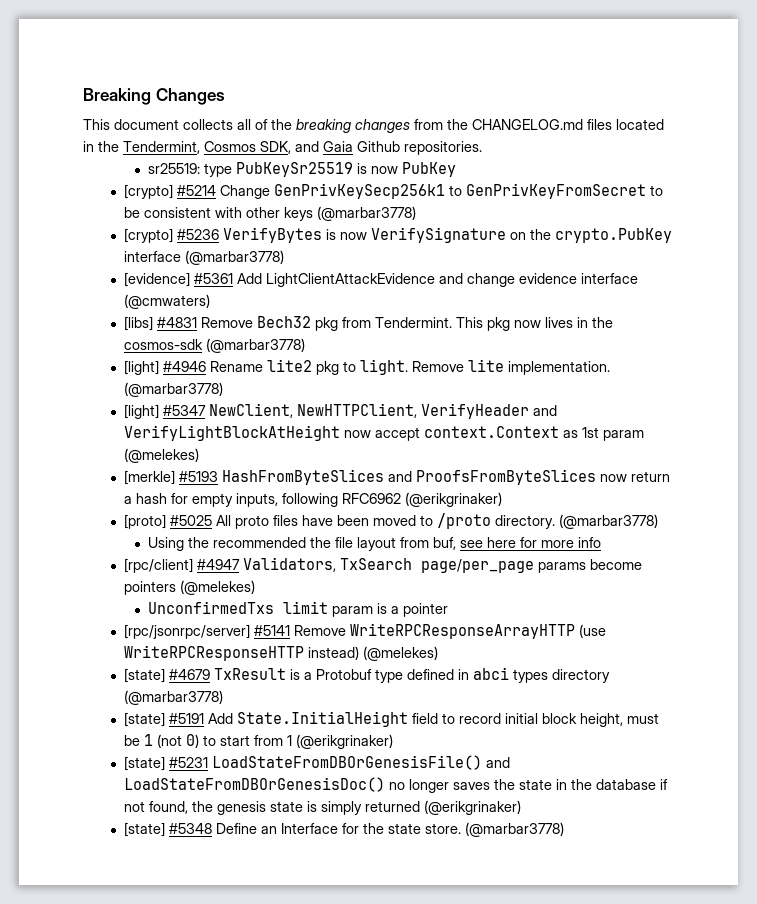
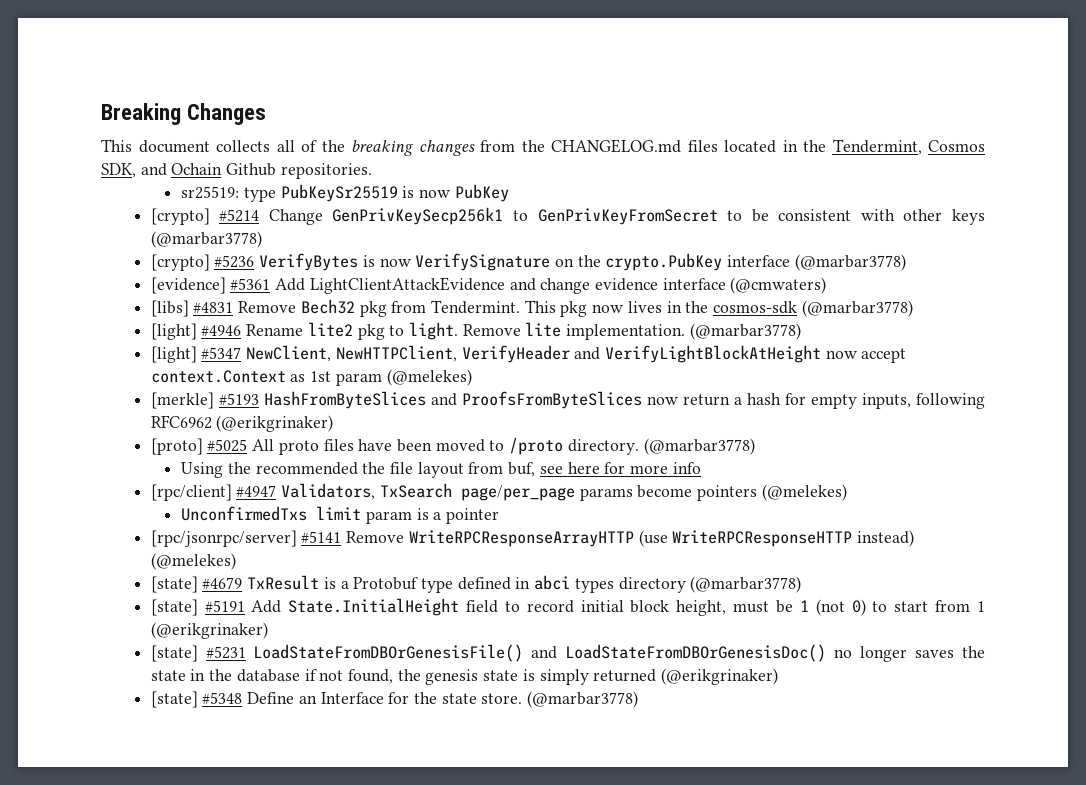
- This document collects all of the breaking changes from the CHANGELOG.md files located in the Tendermint, Cosmos SDK, and Gaia Github repositories.
+ This document collects all of the breaking changes from the CHANGELOG.md files located in the Tendermint, Cosmos SDK, and Ochain Github repositories.

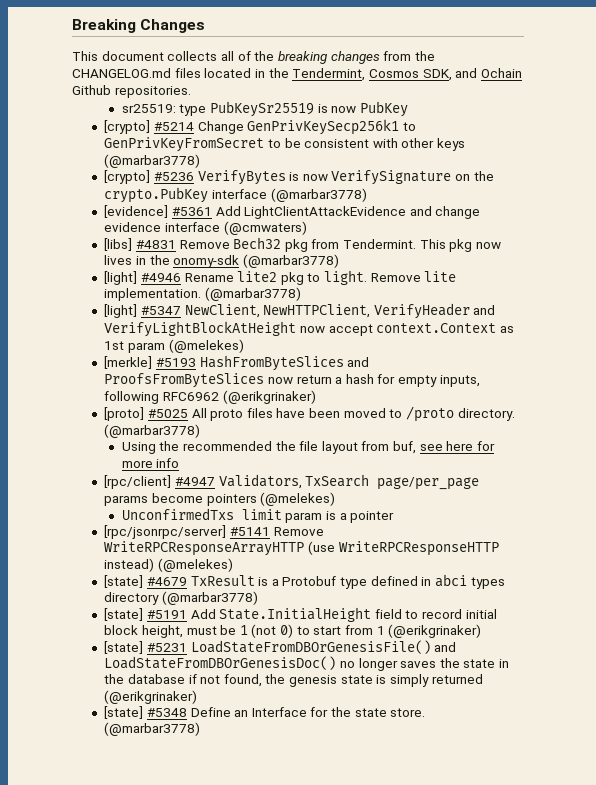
- This pkg now lives in the cosmos-sdk (@marbar3778)
+ This pkg now lives in the onomy-sdk (@marbar3778)

